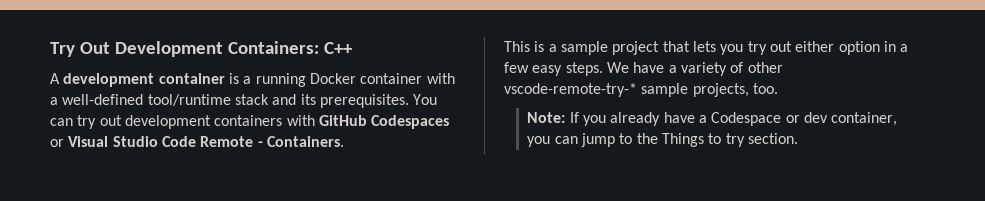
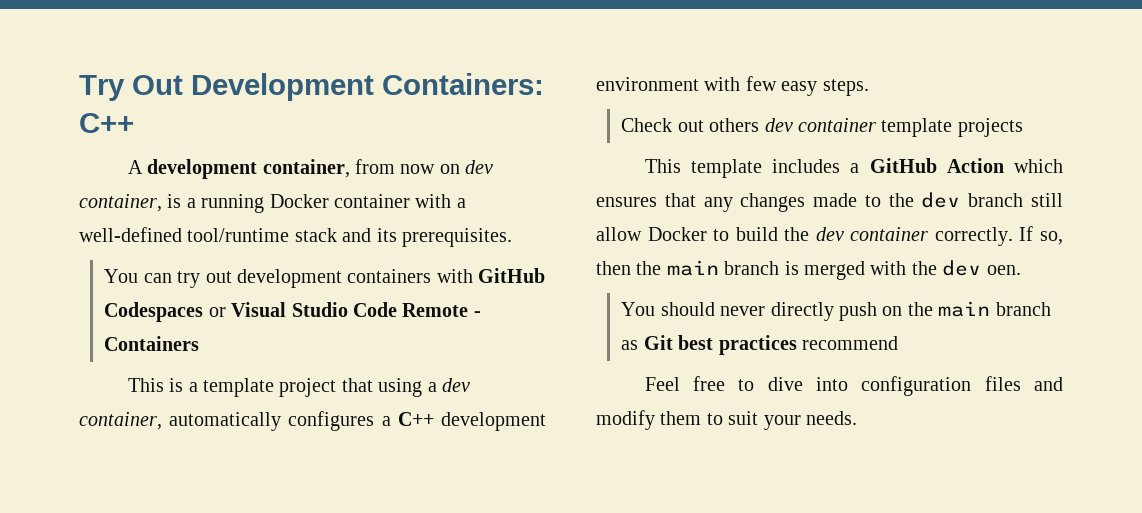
- A development container is a running Docker container with a well-defined tool/runtime stack and its prerequisites. You can try out development containers with GitHub Codespaces or Visual Studio Code Remote - Containers.
+ A development container, from now on dev container, is a running Docker container with a well-defined tool/runtime stack and its prerequisites.
+ You can try out development containers with GitHub Codespaces or Visual Studio Code Remote - Containers
- This is a sample project that lets you try out either option in a few easy steps. We have a variety of other vscode-remote-try-* sample projects, too.
- Note: If you already have a Codespace or dev container, you can jump to the Things to try section.
+ This is a template project that using a dev container, automatically configures a C++ development environment with few easy steps.
+ Check out others dev container template projects
+ This template includes a GitHub Action which ensures that any changes made to the dev branch still allow Docker to build the dev container correctly. If so, then the main branch is merged with the dev oen.
+ You should never directly push on the main branch as Git best practices recommend
+ Feel free to dive into configuration files and modify them to suit your needs.

